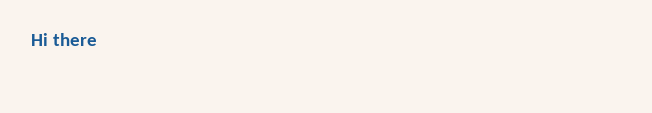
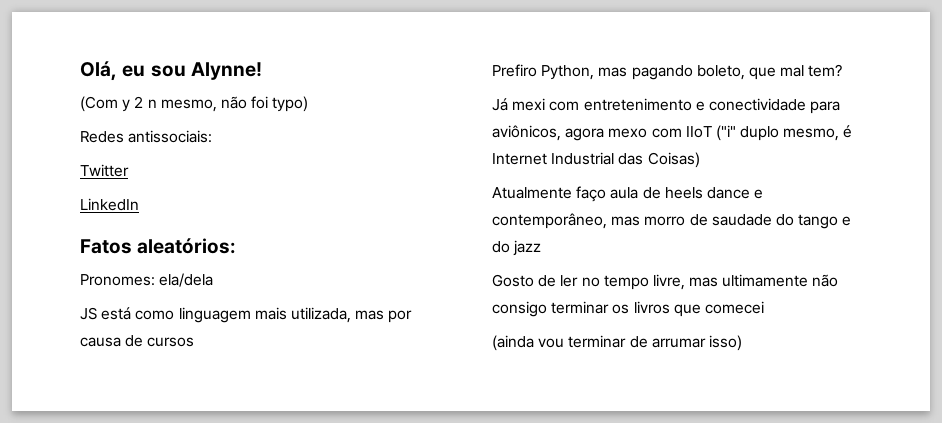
- Hi there
+ Olá, eu sou Alynne!
+ (Com y 2 n mesmo, não foi typo)
+ Redes antissociais:
+ Twitter
+ LinkedIn
+ Fatos aleatórios:
+ Pronomes: ela/dela
+ JS está como linguagem mais utilizada, mas por causa de cursos
+ Prefiro Python, mas pagando boleto, que mal tem?
+ Já mexi com entretenimento e conectividade para aviônicos, agora mexo com IIoT ("i" duplo mesmo, é Internet Industrial das Coisas)
+ Atualmente faço aula de heels dance e contemporâneo, mas morro de saudade do tango e do jazz
+ Gosto de ler no tempo livre, mas ultimamente não consigo terminar os livros que comecei
+ (ainda vou terminar de arrumar isso)

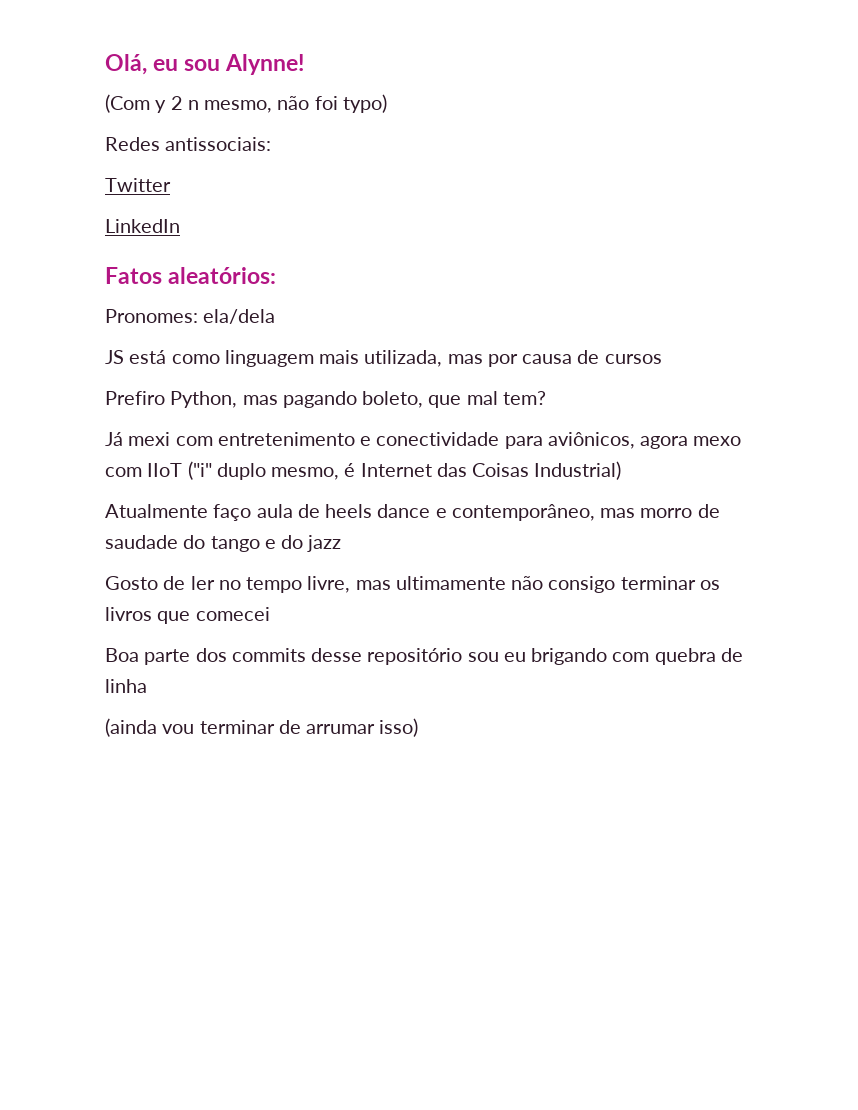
- Já mexi com entretenimento e conectividade para aviônicos, agora mexo com IIoT ("i" duplo mesmo, é Internet Industrial das Coisas)
+ Já mexi com entretenimento e conectividade para aviônicos, agora mexo com IIoT ("i" duplo mesmo, é Internet das Coisas Industrial)
+ Boa parte dos commits desse repositório sou eu brigando com quebra de linha

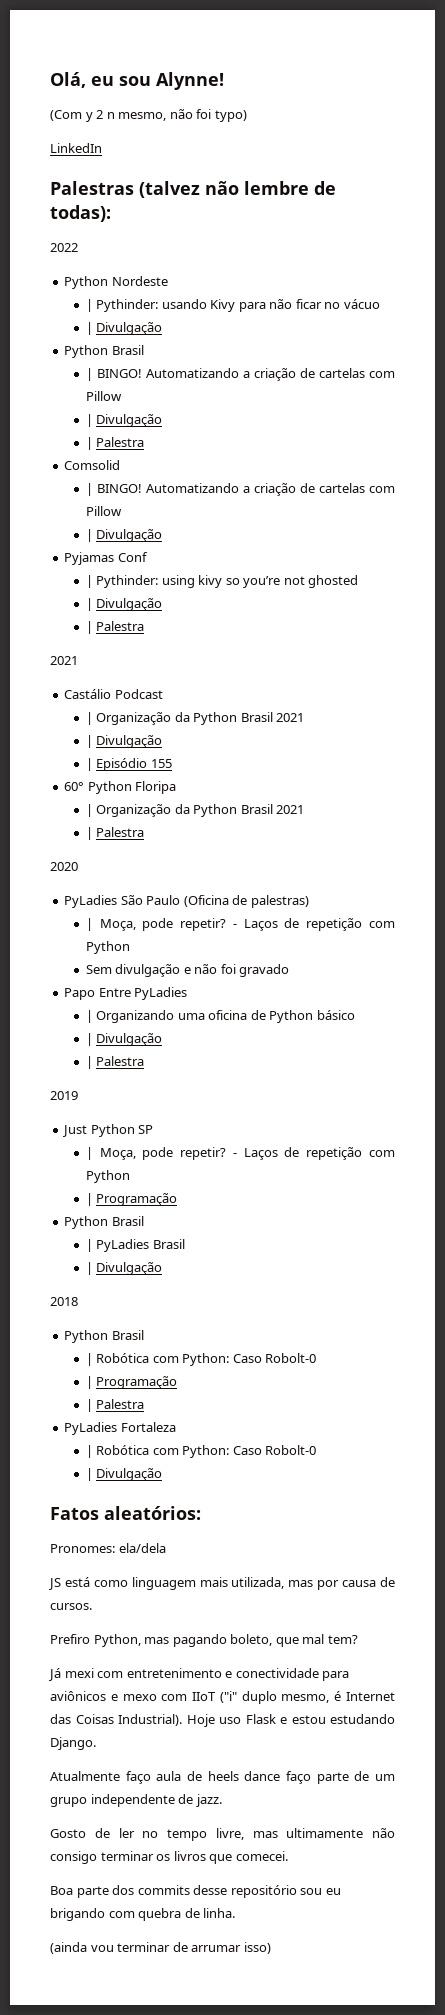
- Redes antissociais:
- Twitter
  LinkedIn
+ Palestras (talvez não lembre de todas):
+ 2022
+ Python Nordeste
+ | Pythinder: usando Kivy para não ficar no vácuo
+ | Divulgação
+ Python Brasil
+ | BINGO! Automatizando a criação de cartelas com Pillow
+ | Divulgação
+ | Palestra
+ Comsolid
+ | BINGO! Automatizando a criação de cartelas com Pillow
+ | Divulgação
+ Pyjamas Conf
+ | Pythinder: using kivy so you’re not ghosted
+ | Divulgação
+ | Palestra
+ 2021
+ Castálio Podcast
+ | Organização da Python Brasil 2021
+ | Divulgação
+ | Episódio 155
+ 60° Python Floripa
+ | Organização da Python Brasil 2021
+ | Palestra
+ 2020
+ PyLadies São Paulo (Oficina de palestras)
+ | Moça, pode repetir? - Laços de repetição com Python
+ Sem divulgação e não foi gravado
+ Papo Entre PyLadies
+ | Organizando uma oficina de Python básico
+ | Divulgação
+ | Palestra
+ 2019
+ Just Python SP
+ | Moça, pode repetir? - Laços de repetição com Python
+ | Programação
+ Python Brasil
+ | PyLadies Brasil
+ | Divulgação
+ 2018
+ Python Brasil
+ | Robótica com Python: Caso Robolt-0
+ | Programação
+ | Palestra
+ PyLadies Fortaleza
+ | Robótica com Python: Caso Robolt-0
+ | Divulgação
- JS está como linguagem mais utilizada, mas por causa de cursos
+ JS está como linguagem mais utilizada, mas por causa de cursos.
- Já mexi com entretenimento e conectividade para aviônicos, agora mexo com IIoT ("i" duplo mesmo, é Internet das Coisas Industrial)
+ Já mexi com entretenimento e conectividade para aviônicos e mexo com IIoT ("i" duplo mesmo, é Internet das Coisas Industrial). Hoje uso Flask e estou estudando Django.
- Atualmente faço aula de heels dance e contemporâneo, mas morro de saudade do tango e do jazz
+ Atualmente faço aula de heels dance faço parte de um grupo independente de jazz.
- Gosto de ler no tempo livre, mas ultimamente não consigo terminar os livros que comecei
+ Gosto de ler no tempo livre, mas ultimamente não consigo terminar os livros que comecei.
- Boa parte dos commits desse repositório sou eu brigando com quebra de linha
+ Boa parte dos commits desse repositório sou eu brigando com quebra de linha.

